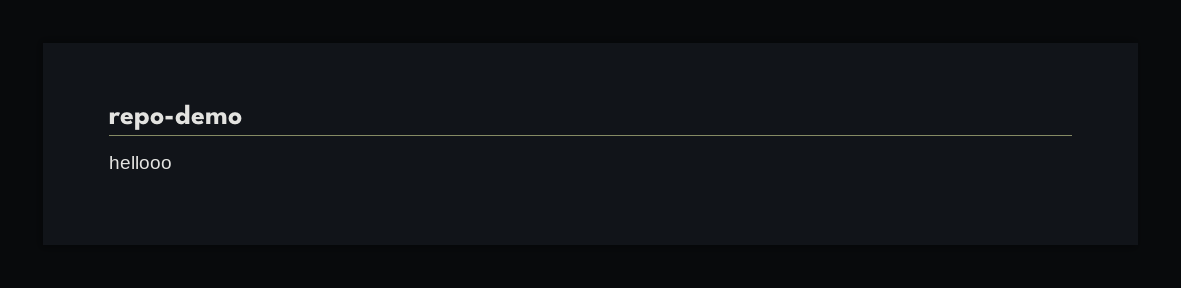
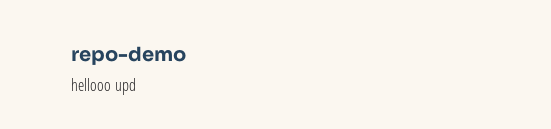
- hellooo
+ hellooo upd

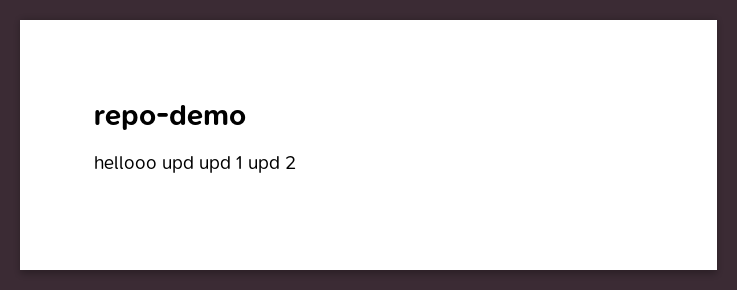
- hellooo upd
+ hellooo upd upd 1 upd 2

